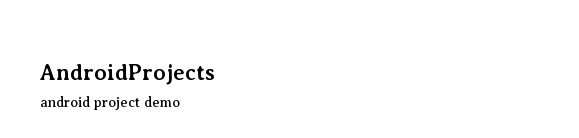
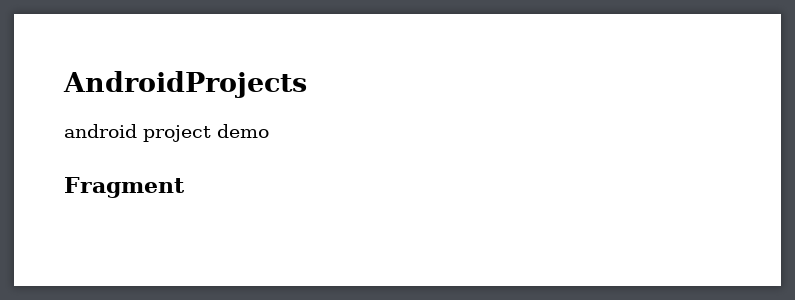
+ Fragment

